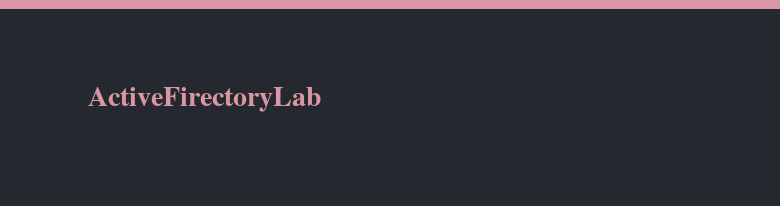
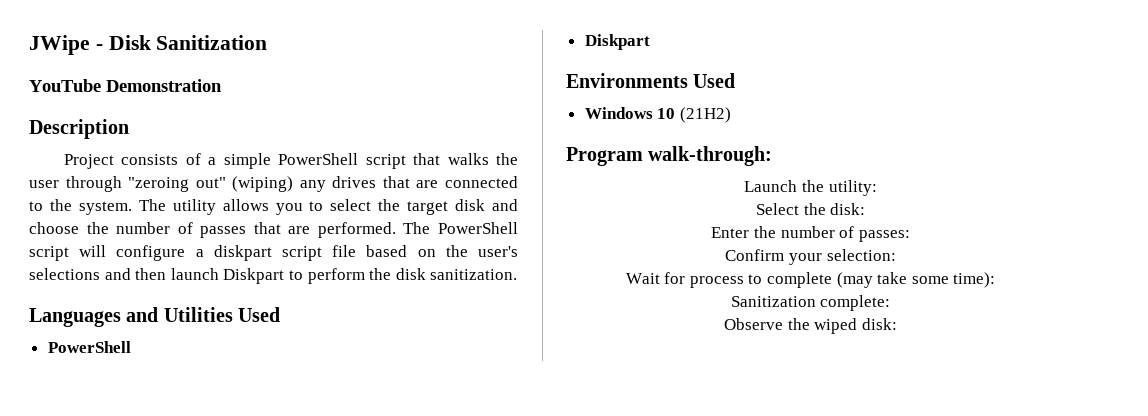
- ActiveFirectoryLab
+ JWipe - Disk Sanitization
+ YouTube Demonstration
+ Description
+ Project consists of a simple PowerShell script that walks the user through "zeroing out" (wiping) any drives that are connected to the system. The utility allows you to select the target disk and choose the number of passes that are performed. The PowerShell script will configure a diskpart script file based on the user's selections and then launch Diskpart to perform the disk sanitization.
+ Languages and Utilities Used
+ PowerShell
+ Diskpart
+ Environments Used
+ Windows 10 (21H2)
+ Program walk-through:
+ Launch the utility:
+ Select the disk:
+ Enter the number of passes:
+ Confirm your selection:
+ Wait for process to complete (may take some time):
+ Sanitization complete:
+ Observe the wiped disk:

